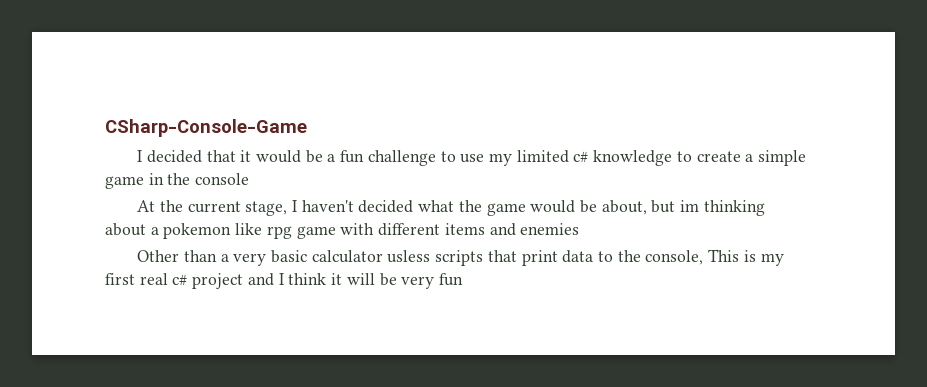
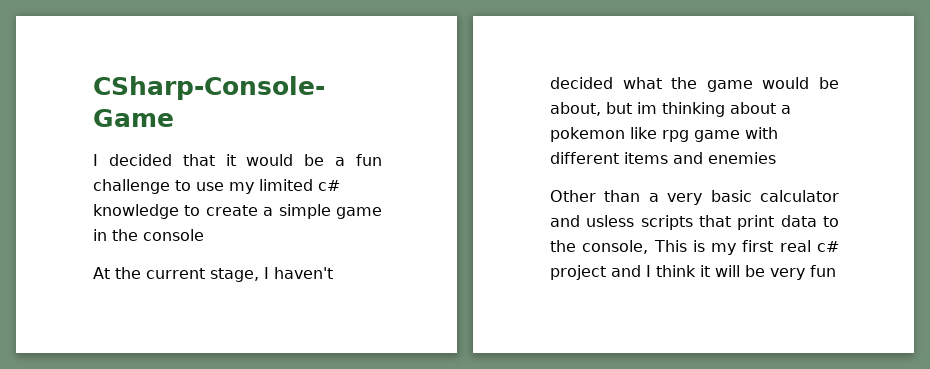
- Other than a very basic calculator usless scripts that print data to the console, This is my first real c# project and I think it will be very fun
+ Other than a very basic calculator and usless scripts that print data to the console, This is my first real c# project and I think it will be very fun

